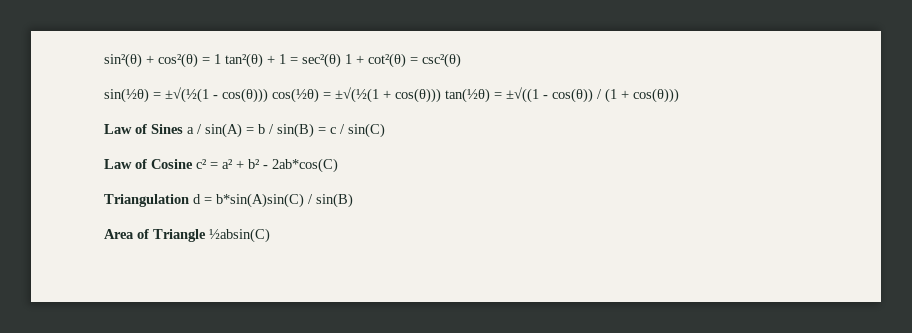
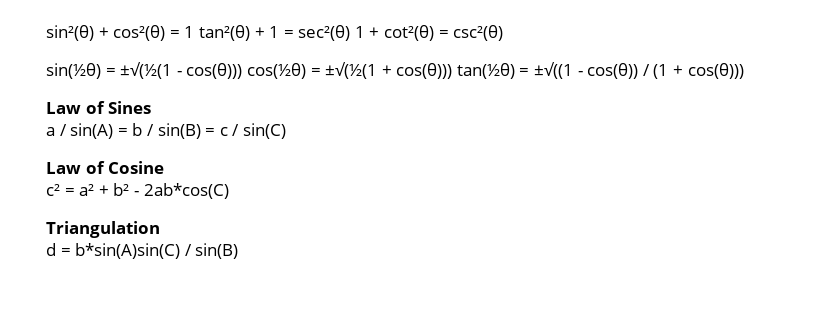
- Law of Sines a / sin(A) = b / sin(B) = c / sin(C)
+ Law of Sines
+ a / sin(A) = b / sin(B) = c / sin(C)
- Law of Cosine c² = a² + b² - 2ab*cos(C)
+ Law of Cosine
+ c² = a² + b² - 2ab*cos(C)
- Triangulation d = b*sin(A)sin(C) / sin(B)
+ Triangulation
+ d = b*sin(A)sin(C) / sin(B)
- Area of Triangle ½absin(C)

